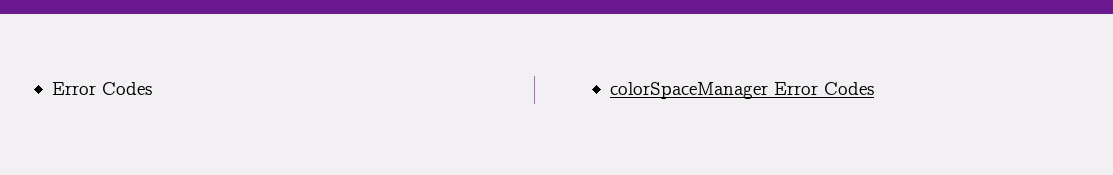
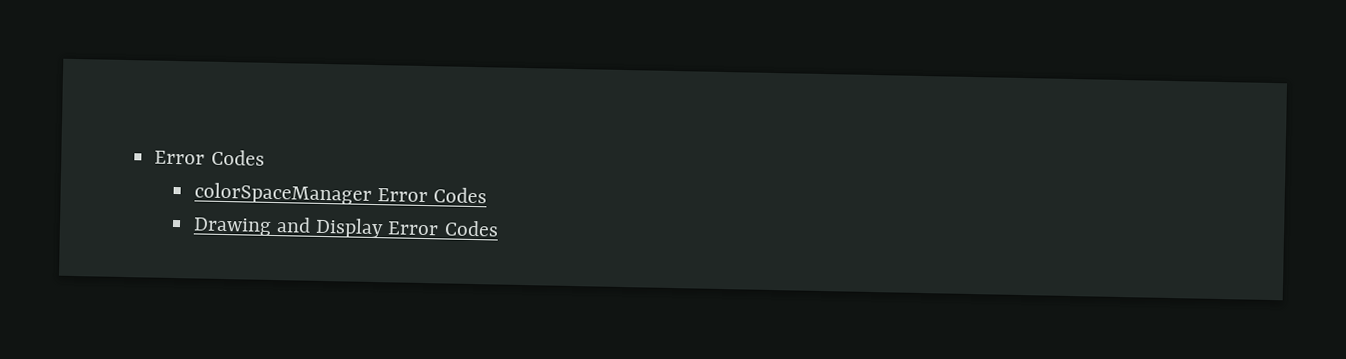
+ Drawing and Display Error Codes

